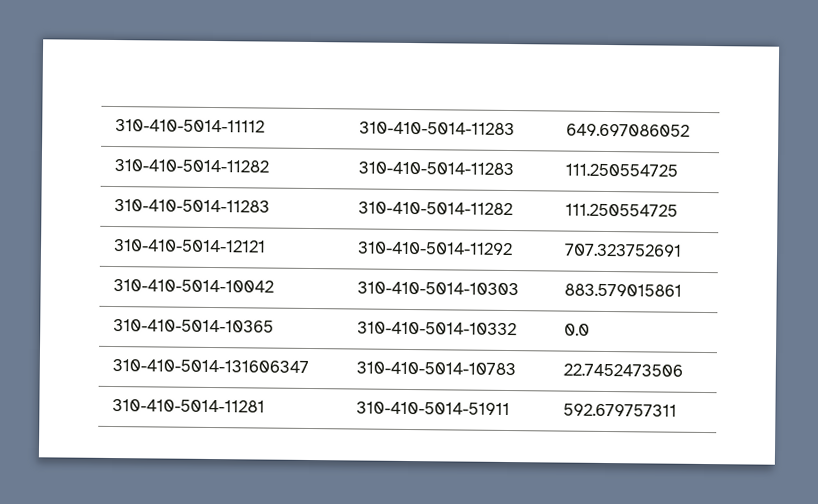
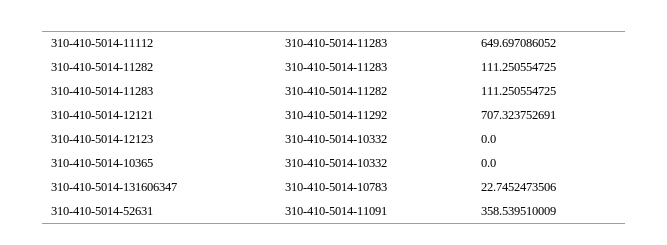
- 310-410-5014-10042 | 310-410-5014-10303 | 883.579015861
+ 310-410-5014-12123 | 310-410-5014-10332 | 0.0
- 310-410-5014-11281 | 310-410-5014-51911 | 592.679757311
+ 310-410-5014-52631 | 310-410-5014-11091 | 358.539510009

